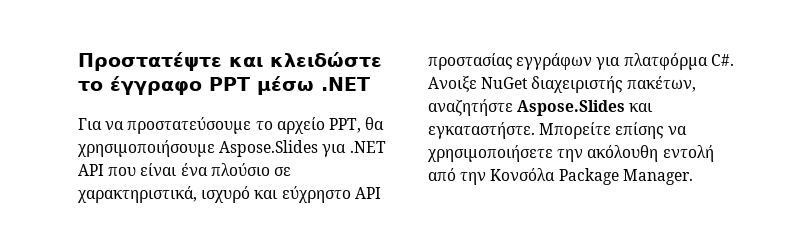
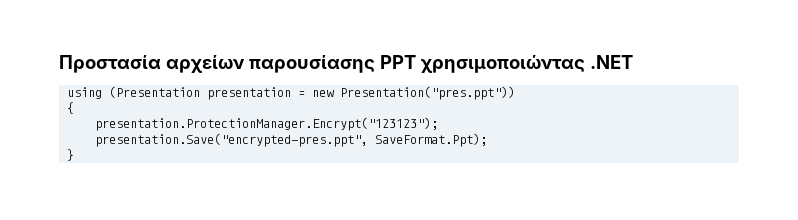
- Προστατέψτε και κλειδώστε το έγγραφο PPT μέσω .NET
- Για να προστατεύσουμε το αρχείο PPT, θα χρησιμοποιήσουμε Aspose.Slides για .NET API που είναι ένα πλούσιο σε χαρακτηριστικά, ισχυρό και εύχρηστο API προστασίας εγγράφων για πλατφόρμα C#. Ανοιξε NuGet διαχειριστής πακέτων, αναζητήστε Aspose.Slides και εγκαταστήστε. Μπορείτε επίσης να χρησιμοποιήσετε την ακόλουθη εντολή από την Κονσόλα Package Manager.
+ Προστασία αρχείων παρουσίασης PPT χρησιμοποιώντας .NET
+ using (Presentation presentation = new Presentation("pres.ppt"))
+ {
+ presentation.ProtectionManager.Encrypt("123123");
+ presentation.Save("encrypted-pres.ppt", SaveFormat.Ppt);
+ }

